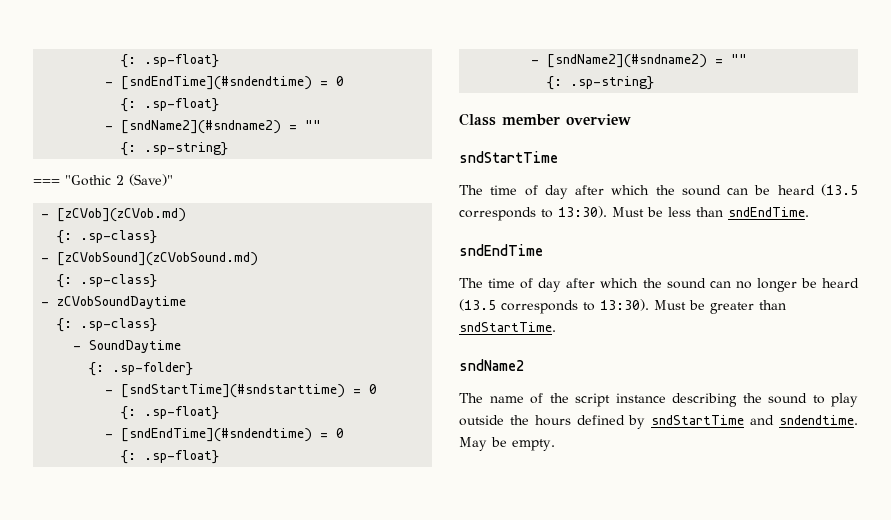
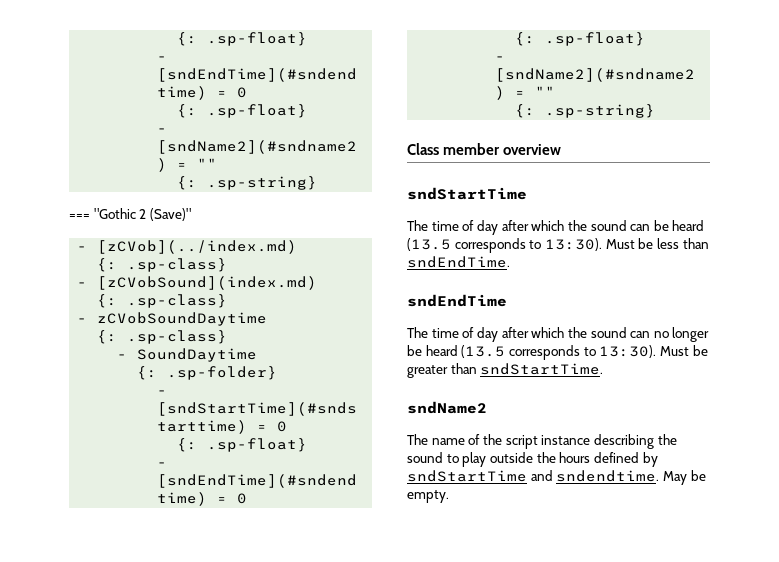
- - [zCVob](zCVob.md)
+ - [zCVob](../index.md)
  {: .sp-class}
- - [zCVobSound](zCVobSound.md)
+ - [zCVobSound](index.md)

